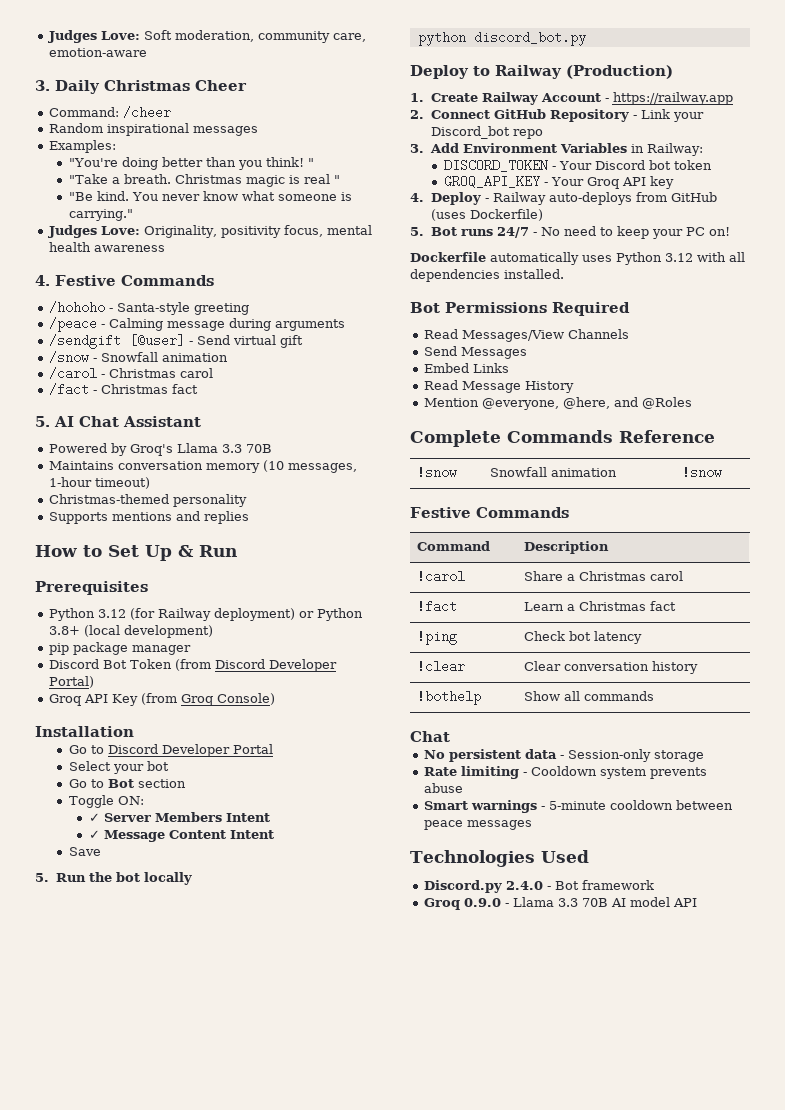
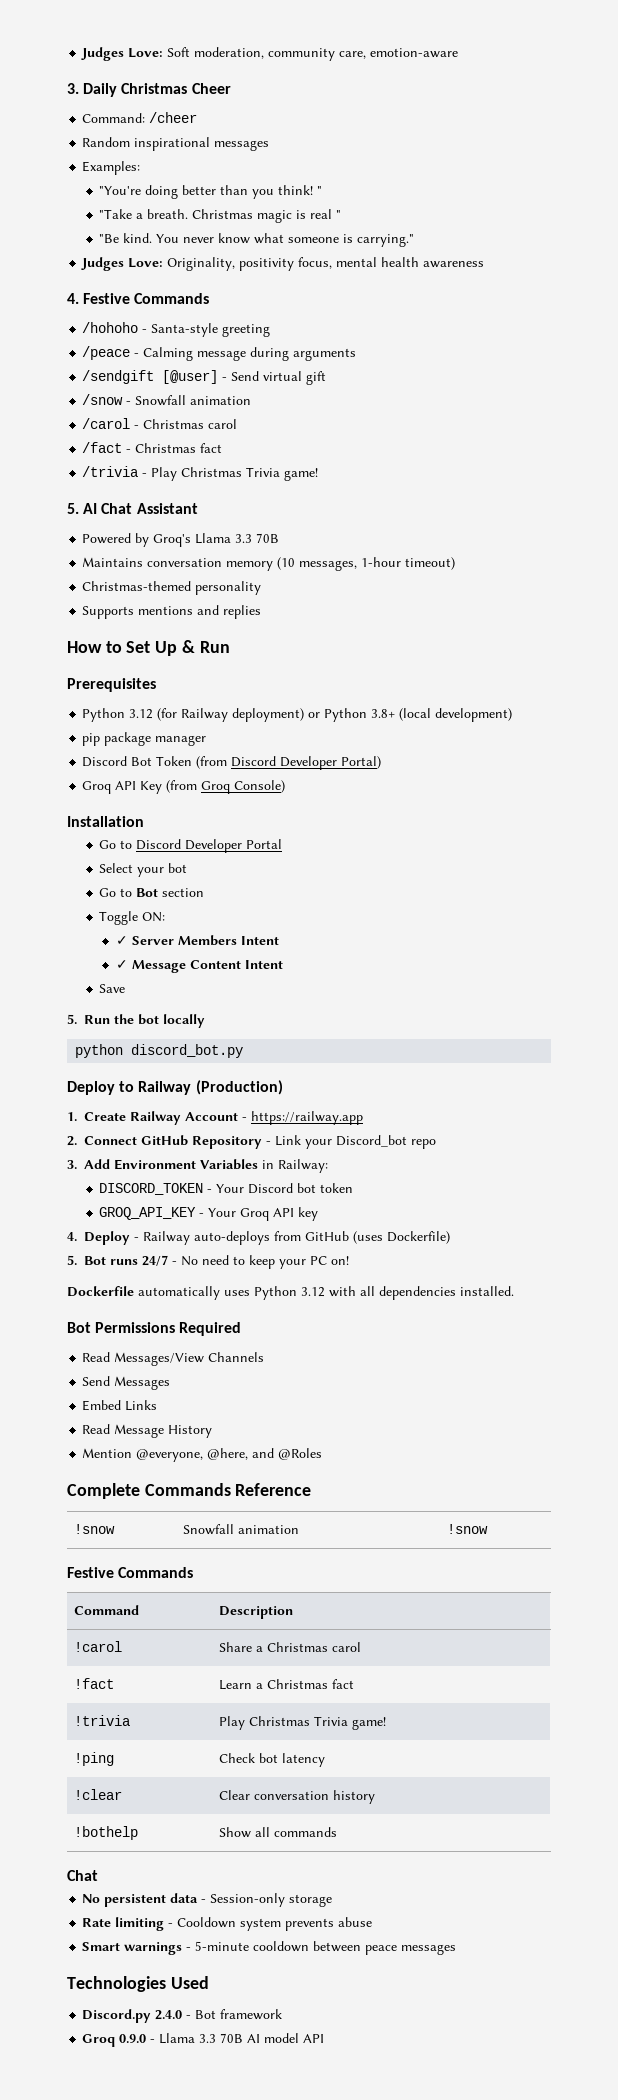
+ /trivia - Play Christmas Trivia game!
+ !trivia | Play Christmas Trivia game!

